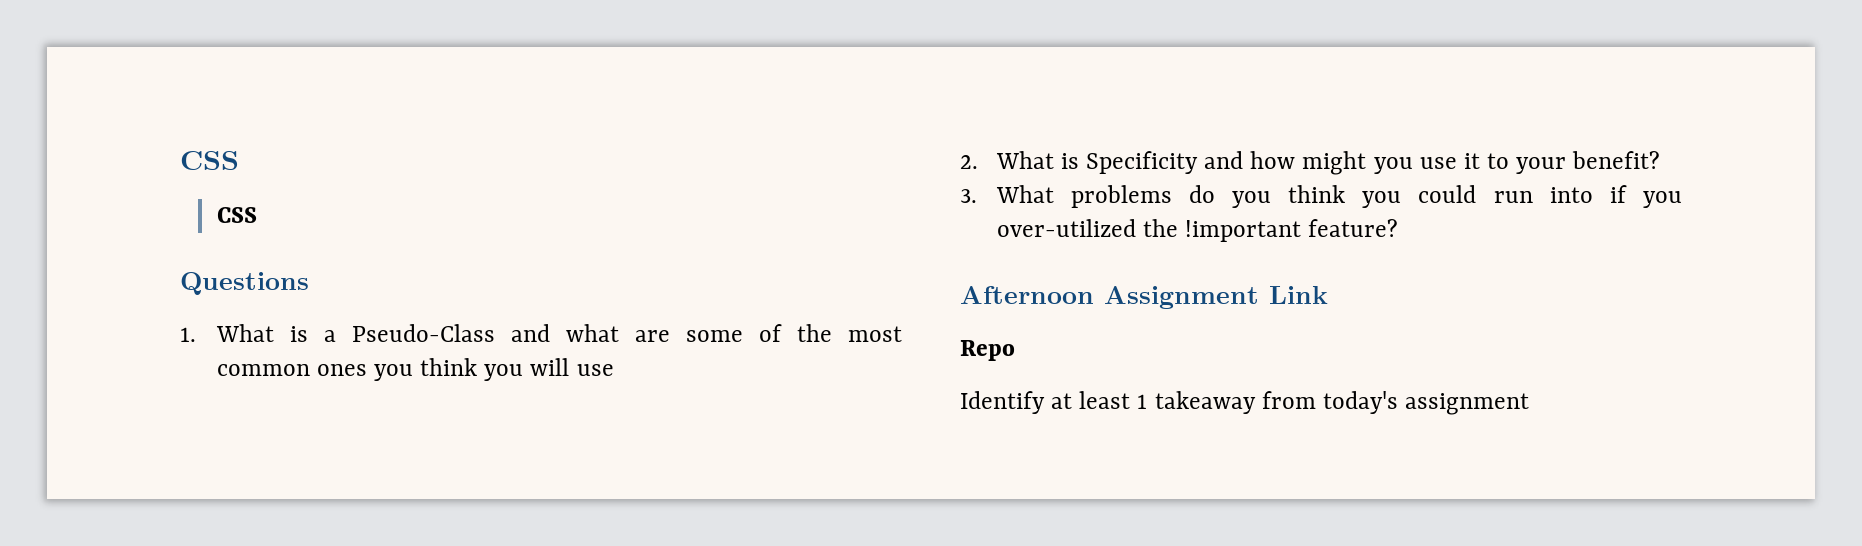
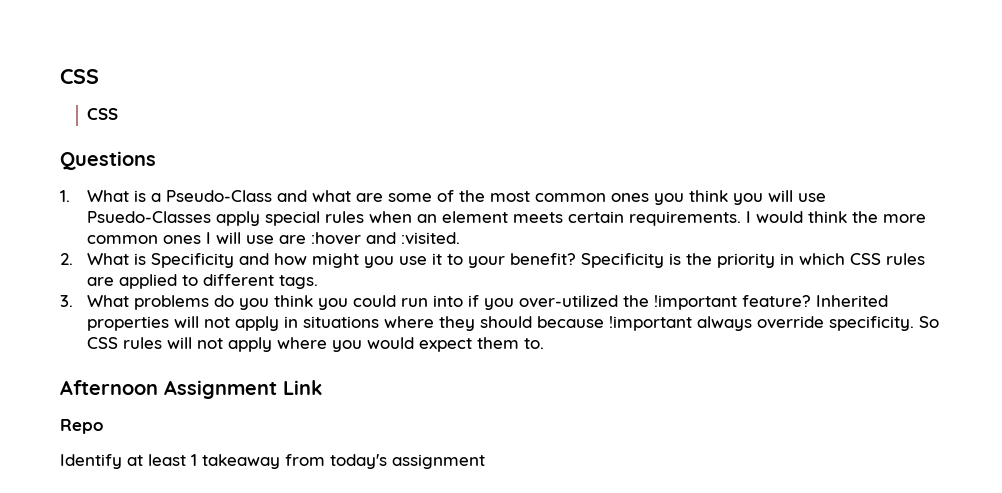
- 1. What is a Pseudo-Class and what are some of the most common ones you think you will use
+ 1. What is a Pseudo-Class and what are some of the most common ones you think you will use Psuedo-Classes apply special rules when an element meets certain requirements. I would think the more common ones I will use are :hover and :visited.
+ Specificity is the priority in which CSS rules are applied to different tags.
+ Inherited properties will not apply in situations where they should because !important always override specificity. So CSS rules will not apply where you would expect them to.

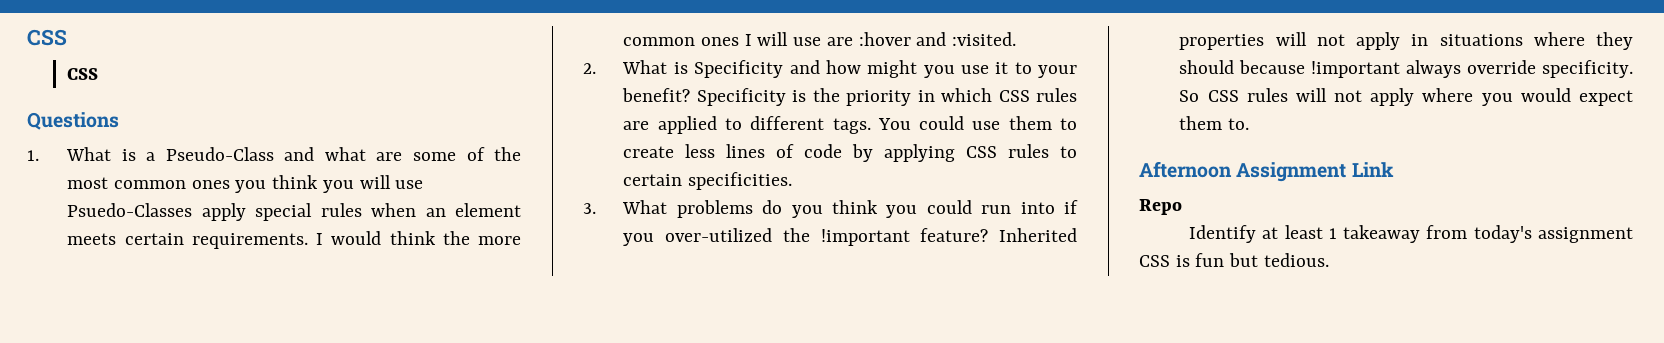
+ You could use them to create less lines of code by applying CSS rules to certain specificities.
- Identify at least 1 takeaway from today's assignment
+ Identify at least 1 takeaway from today's assignment CSS is fun but tedious.

